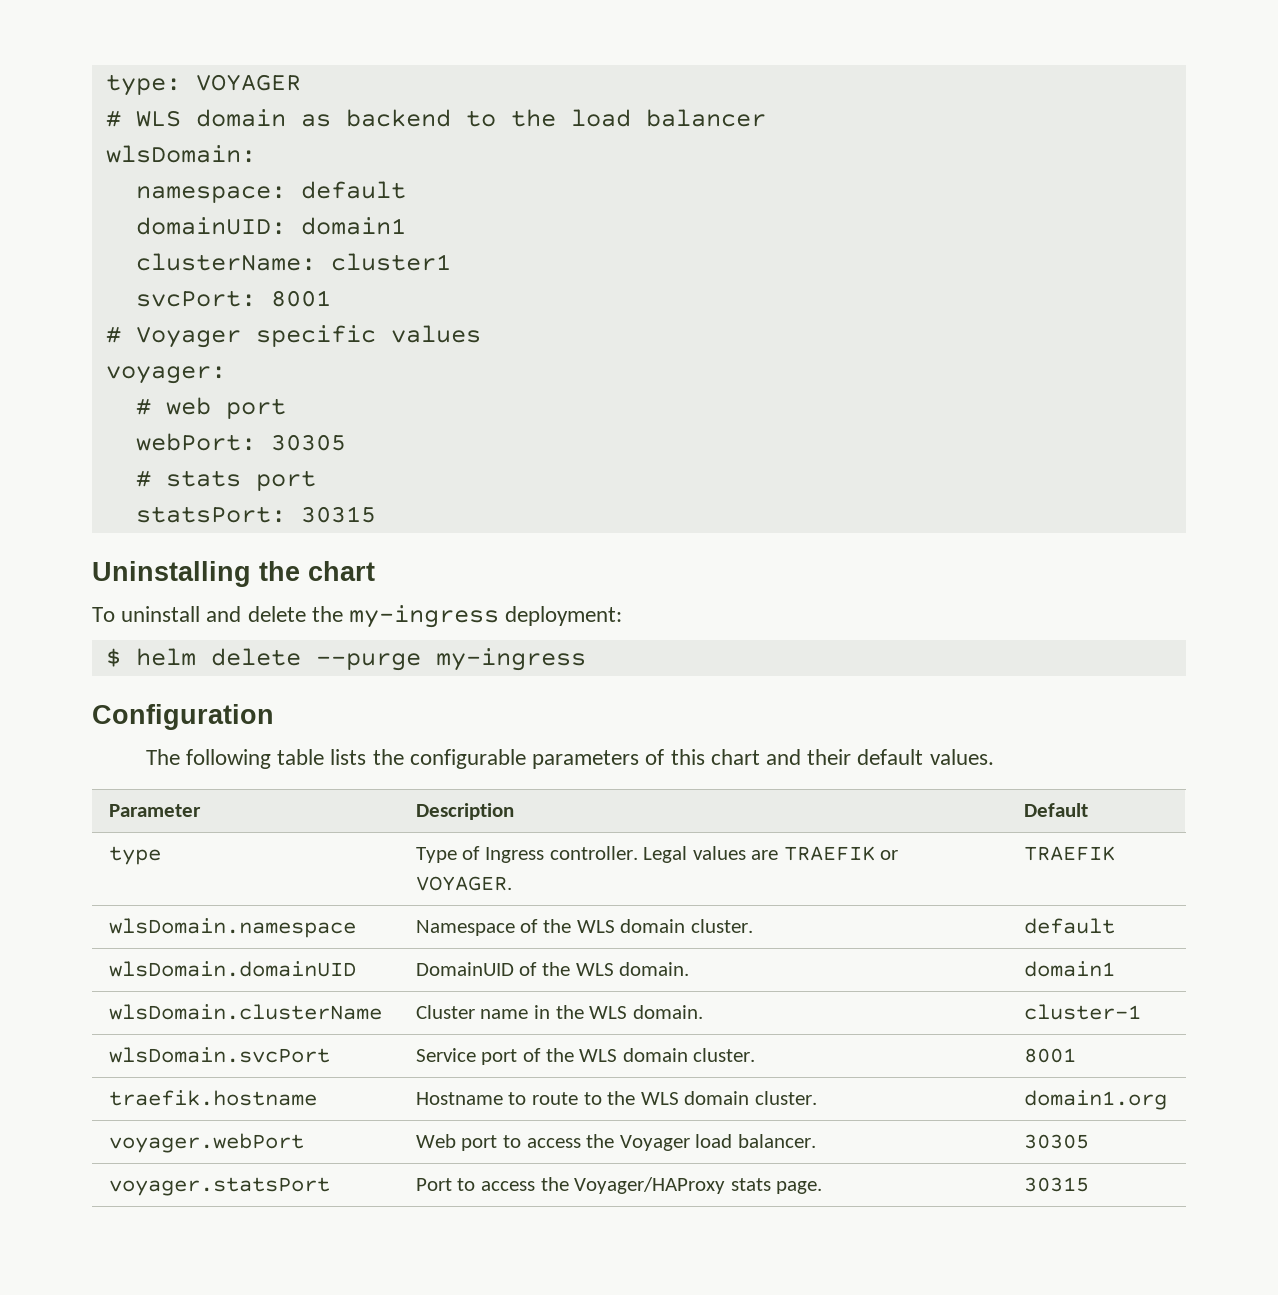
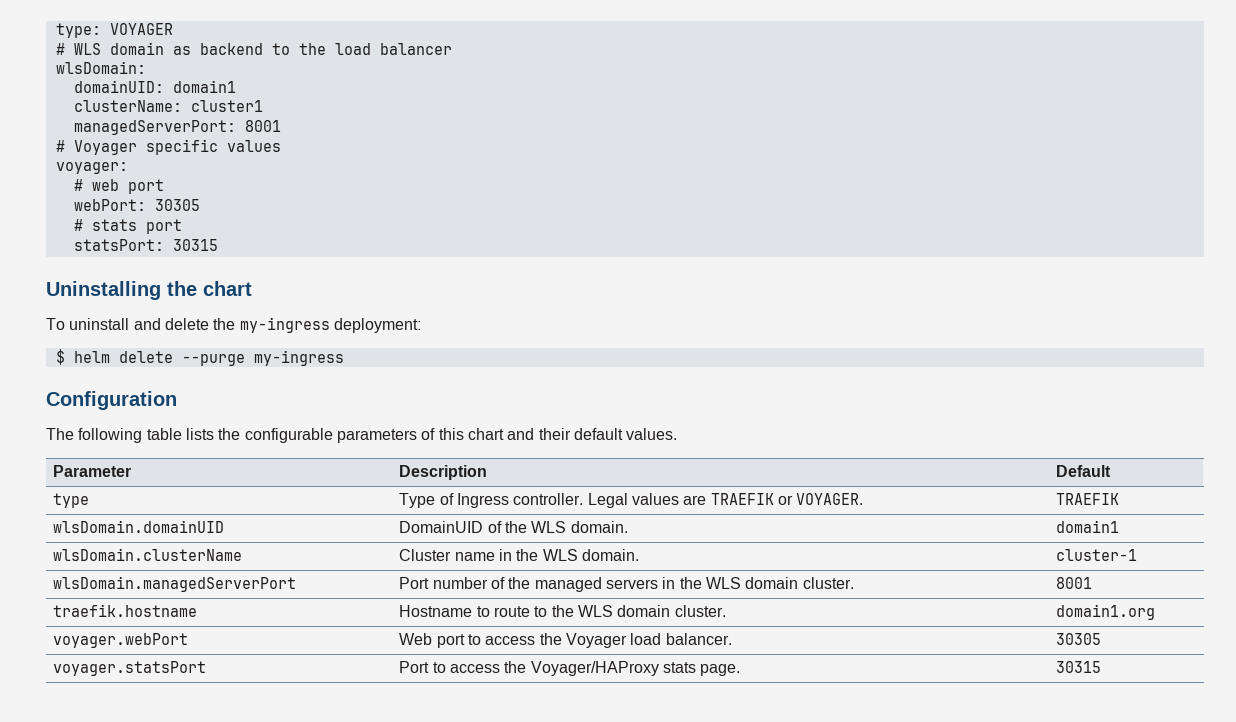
- namespace: default
- svcPort: 8001
+ managedServerPort: 8001
- wlsDomain.namespace | Namespace of the WLS domain cluster. | default
- wlsDomain.svcPort | Service port of the WLS domain cluster. | 8001
+ wlsDomain.managedServerPort | Port number of the managed servers in the WLS domain cluster. | 8001

